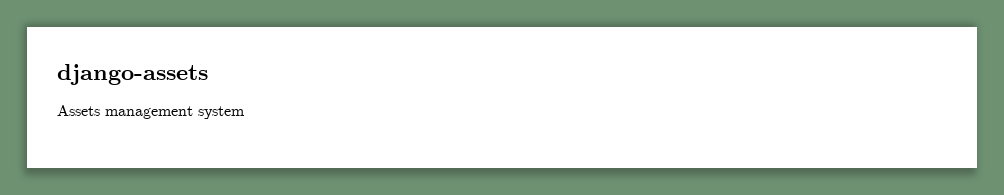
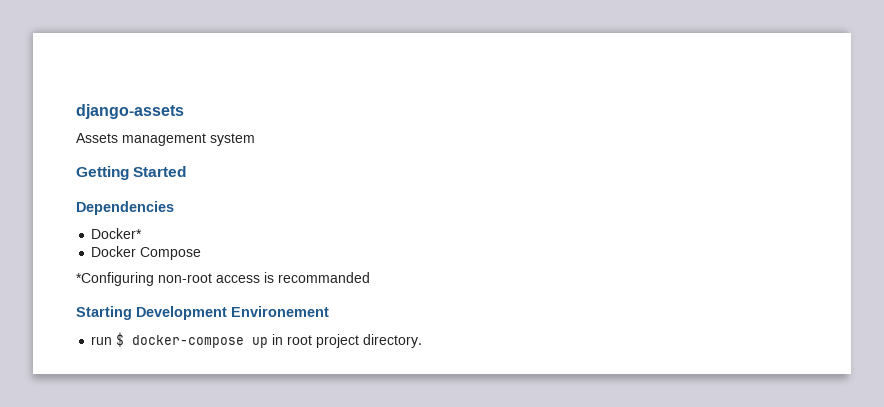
+ Getting Started
+ Dependencies
+ Docker*
+ Docker Compose
+ *Configuring non-root access is recommanded
+ Starting Development Environement
+ run $ docker-compose up in root project directory.

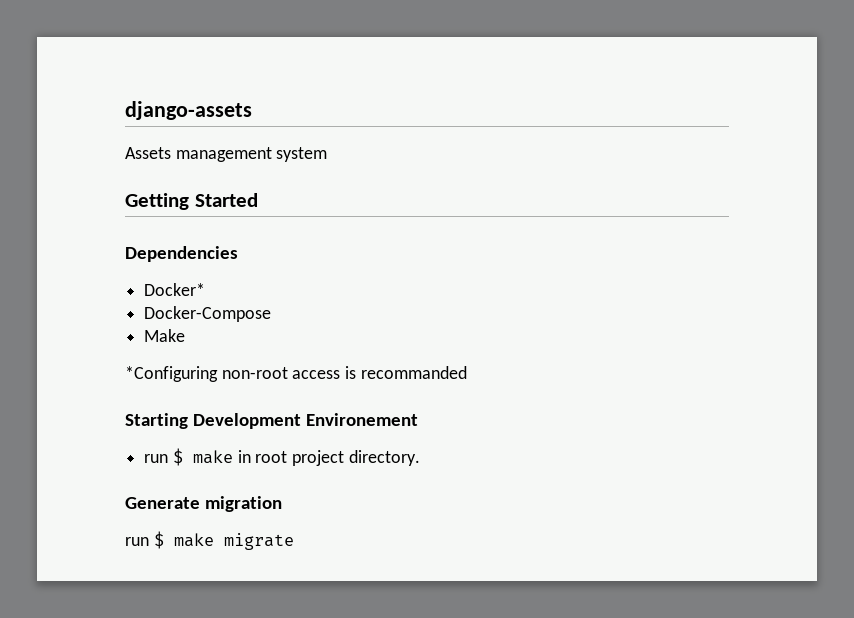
- Docker Compose
+ Docker-Compose
+ Make
- run $ docker-compose up in root project directory.
+ run $ make in root project directory.
+ Generate migration
+ run $ make migrate

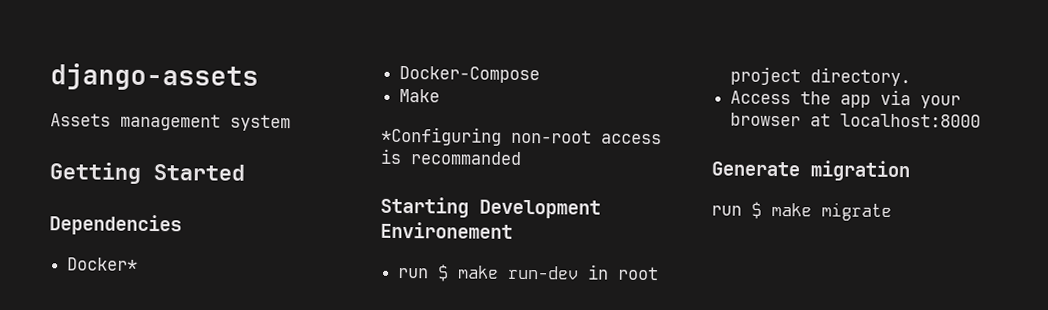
- run $ make in root project directory.
+ run $ make run-dev in root project directory.
+ Access the app via your browser at localhost:8000

